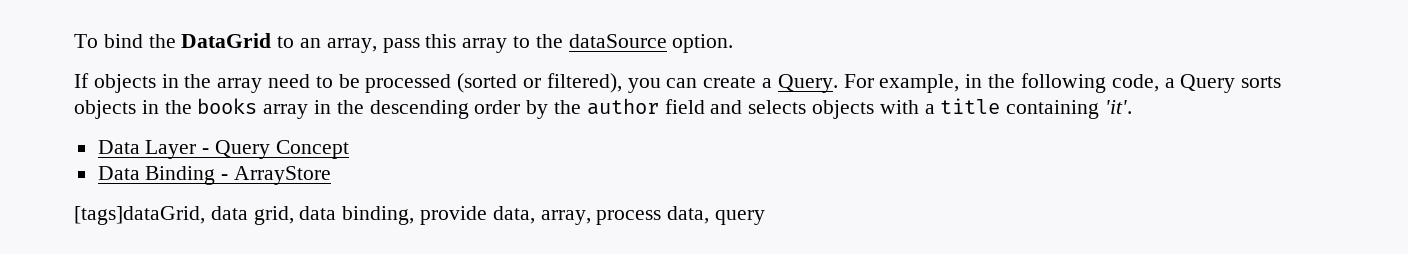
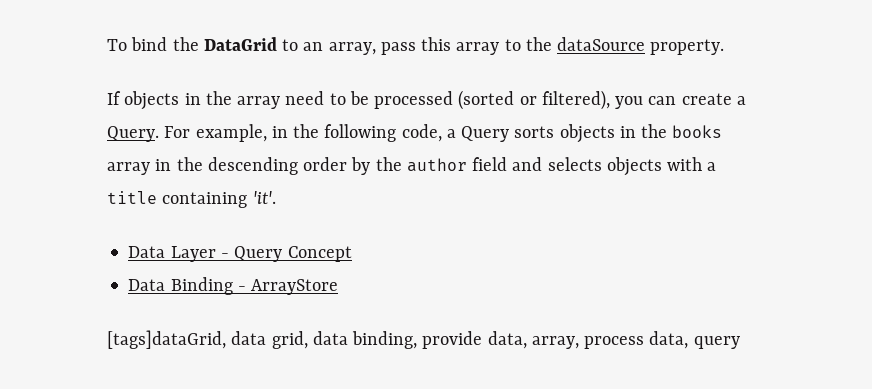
- To bind the DataGrid to an array, pass this array to the dataSource option.
+ To bind the DataGrid to an array, pass this array to the dataSource property.

